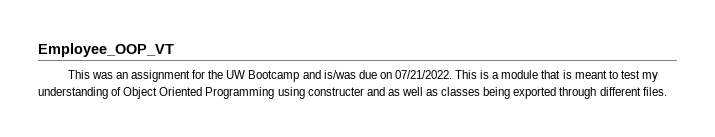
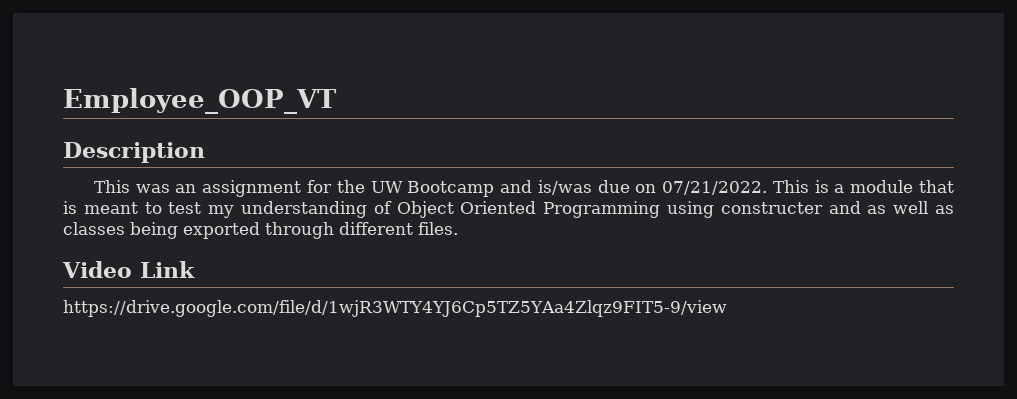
+ Description
+ Video Link
+ https://drive.google.com/file/d/1wjR3WTY4YJ6Cp5TZ5YAa4Zlqz9FIT5-9/view

